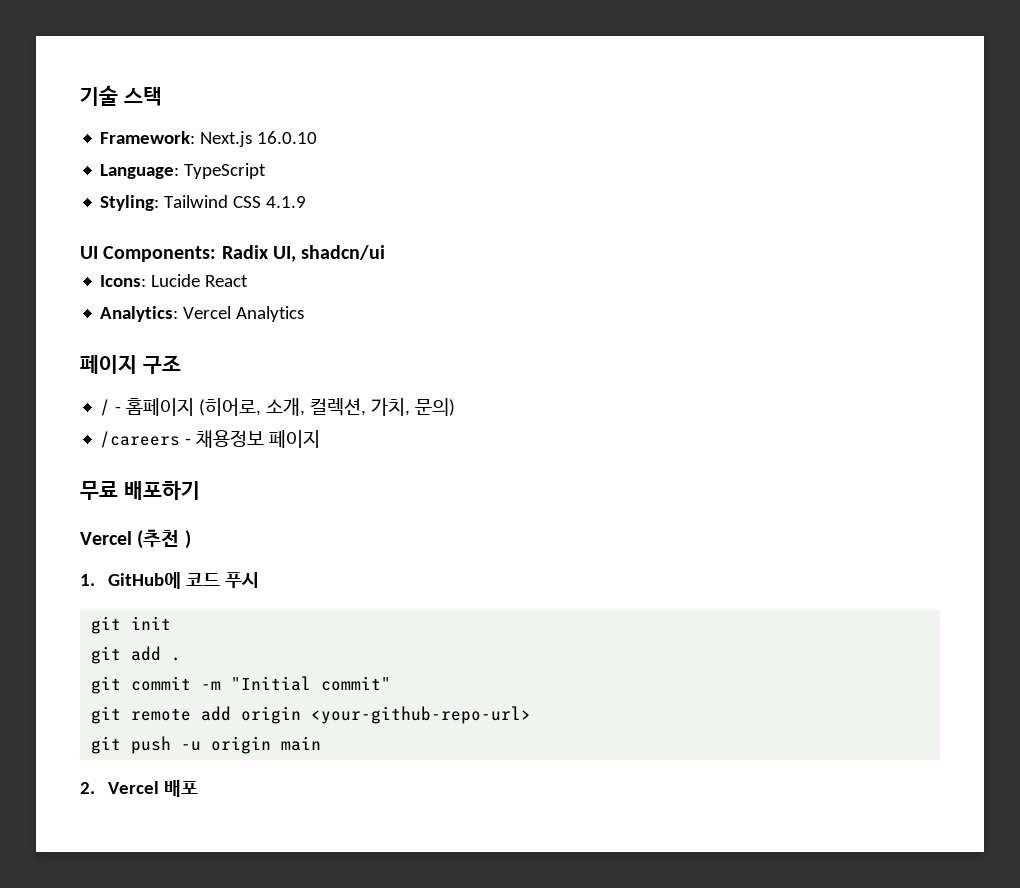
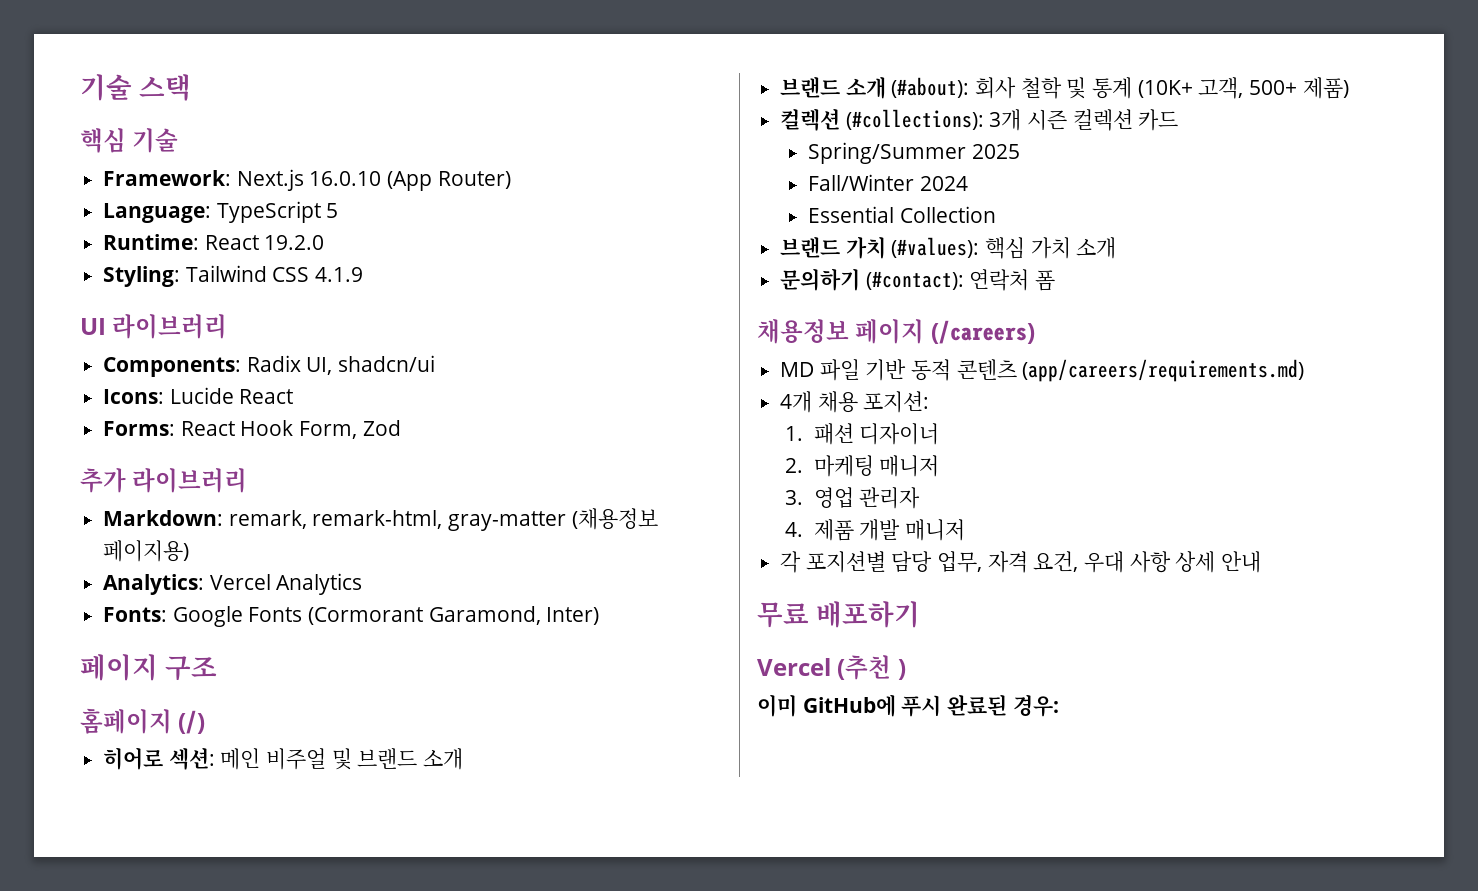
+ 핵심 기술
- Framework: Next.js 16.0.10
+ Framework: Next.js 16.0.10 (App Router)
- Language: TypeScript
+ Language: TypeScript 5
+ Runtime: React 19.2.0
- UI Components: Radix UI, shadcn/ui
+ UI 라이브러리
+ Components: Radix UI, shadcn/ui
+ Forms: React Hook Form, Zod
+ 추가 라이브러리
+ Markdown: remark, remark-html, gray-matter (채용정보 페이지용)
  Analytics: Vercel Analytics
+ Fonts: Google Fonts (Cormorant Garamond, Inter)
  페이지 구조
- / - 홈페이지 (히어로, 소개, 컬렉션, 가치, 문의)
- /careers - 채용정보 페이지
+ 홈페이지 (/)
+ 히어로 섹션: 메인 비주얼 및 브랜드 소개
+ 브랜드 소개 (#about): 회사 철학 및 통계 (10K+ 고객, 500+ 제품)
+ 컬렉션 (#collections): 3개 시즌 컬렉션 카드
+ Spring/Summer 2025
+ Fall/Winter 2024
+ Essential Collection
+ 브랜드 가치 (#values): 핵심 가치 소개
+ 문의하기 (#contact): 연락처 폼
+ 채용정보 페이지 (/careers)
+ MD 파일 기반 동적 콘텐츠 (app/careers/requirements.md)
+ 4개 채용 포지션:
+ 1. 패션 디자이너
+ 2. 마케팅 매니저
+ 3. 영업 관리자
+ 4. 제품 개발 매니저
+ 각 포지션별 담당 업무, 자격 요건, 우대 사항 상세 안내
- 1. GitHub에 코드 푸시
- git init
- git add .
- git commit -m "Initial commit"
- git remote add origin <your-github-repo-url>
- git push -u origin main
- 2. Vercel 배포
+ 이미 GitHub에 푸시 완료된 경우:

